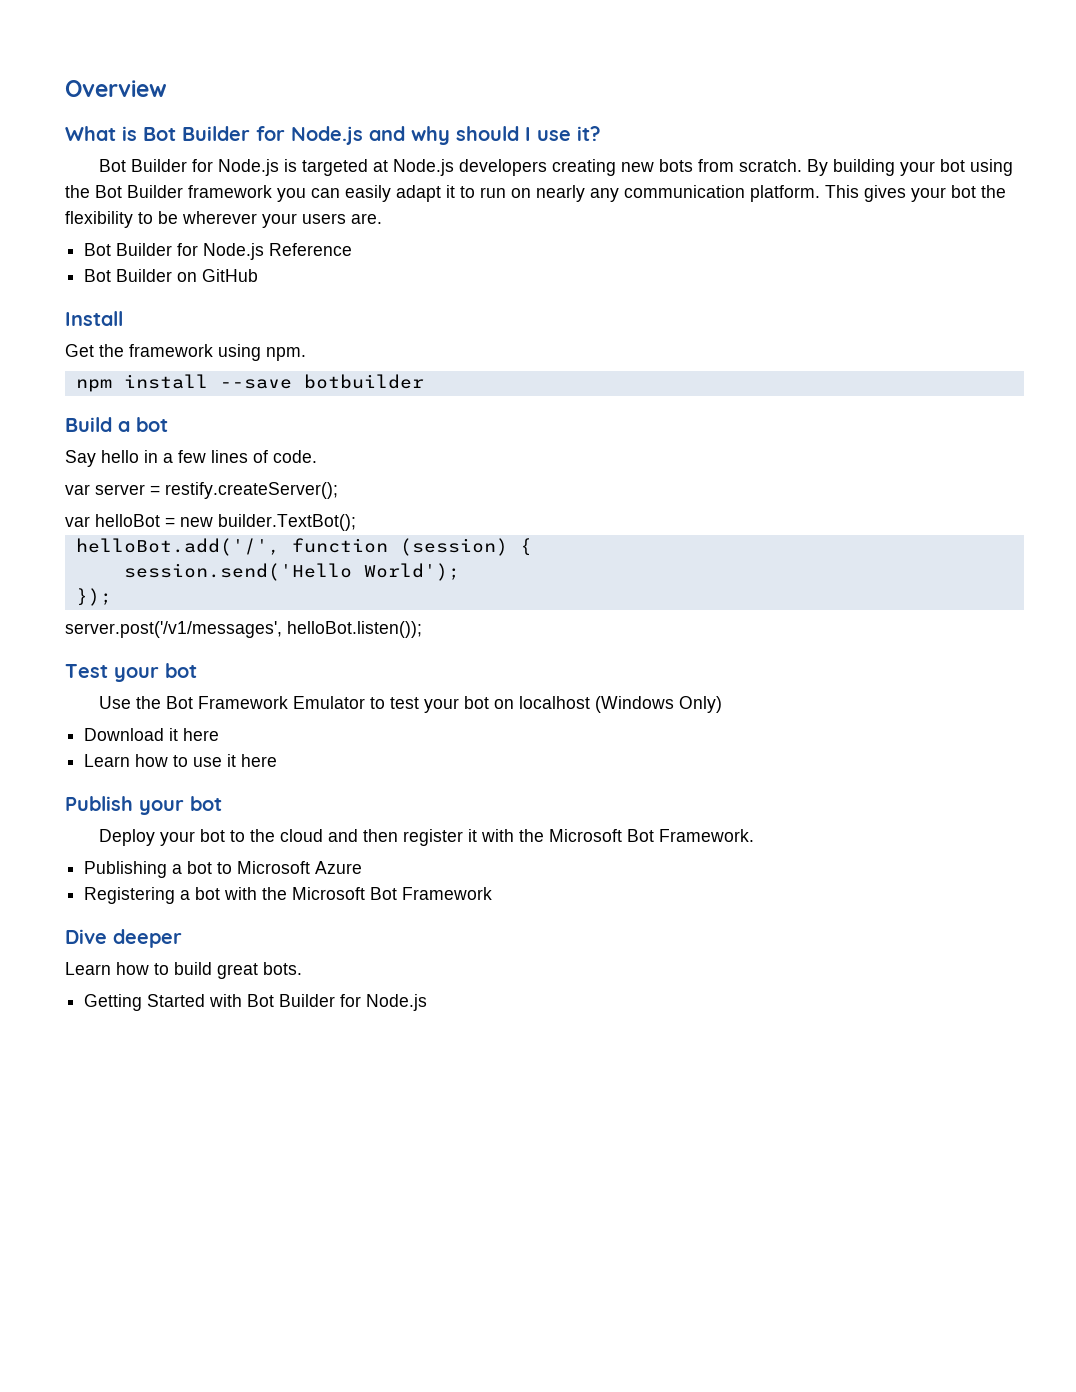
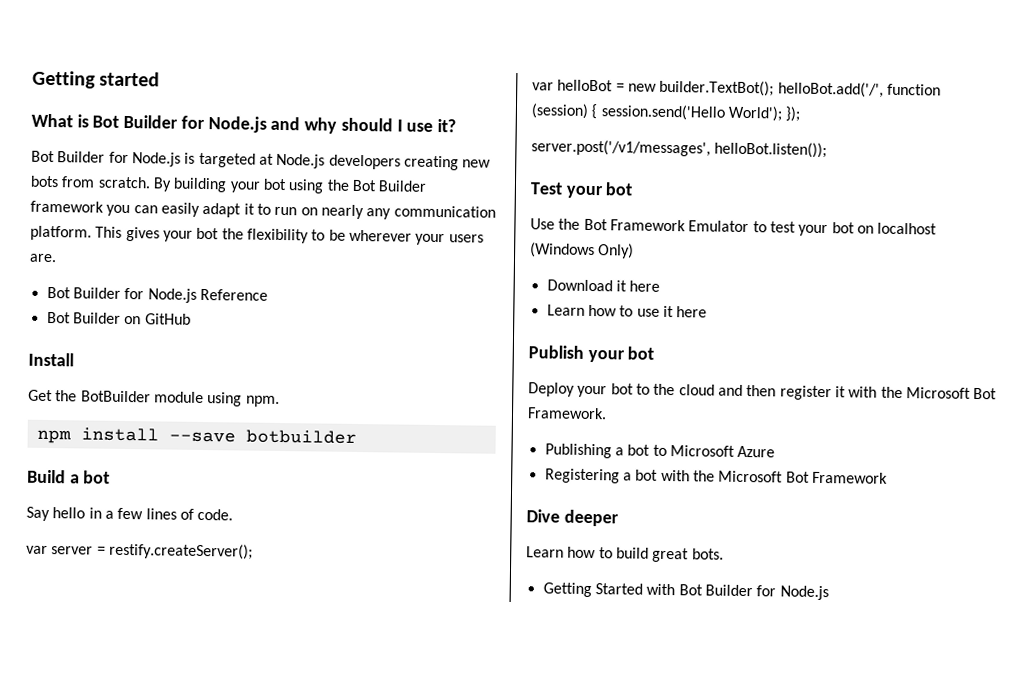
- Overview
+ Getting started
- Get the framework using npm.
+ Get the BotBuilder module using npm.
- var helloBot = new builder.TextBot();
- helloBot.add('/', function (session) {
- session.send('Hello World');
- });
+ var helloBot = new builder.TextBot(); helloBot.add('/', function (session) { session.send('Hello World'); });

